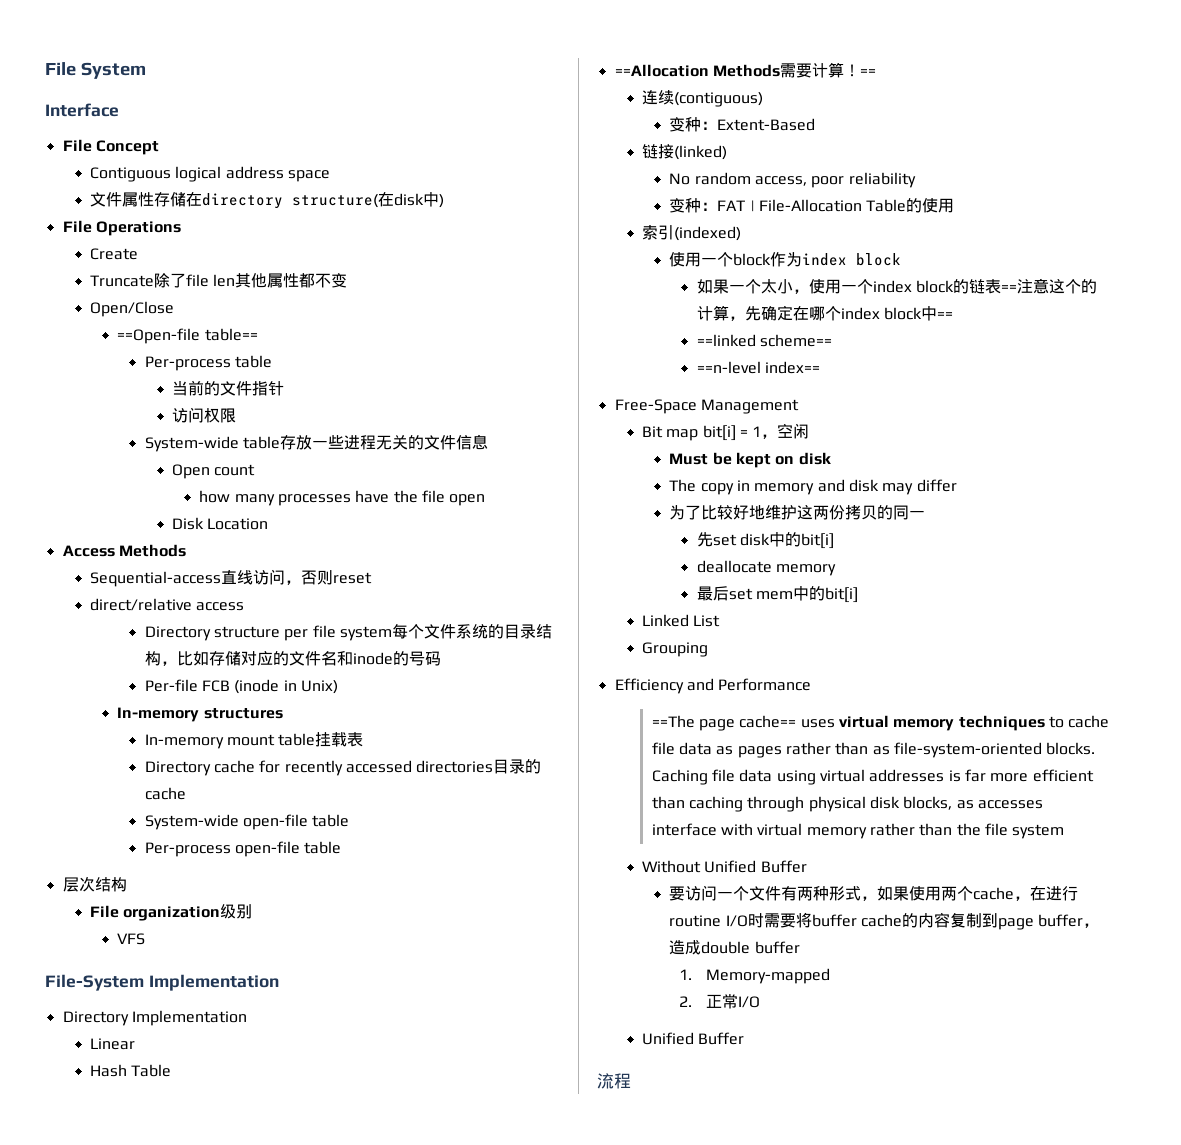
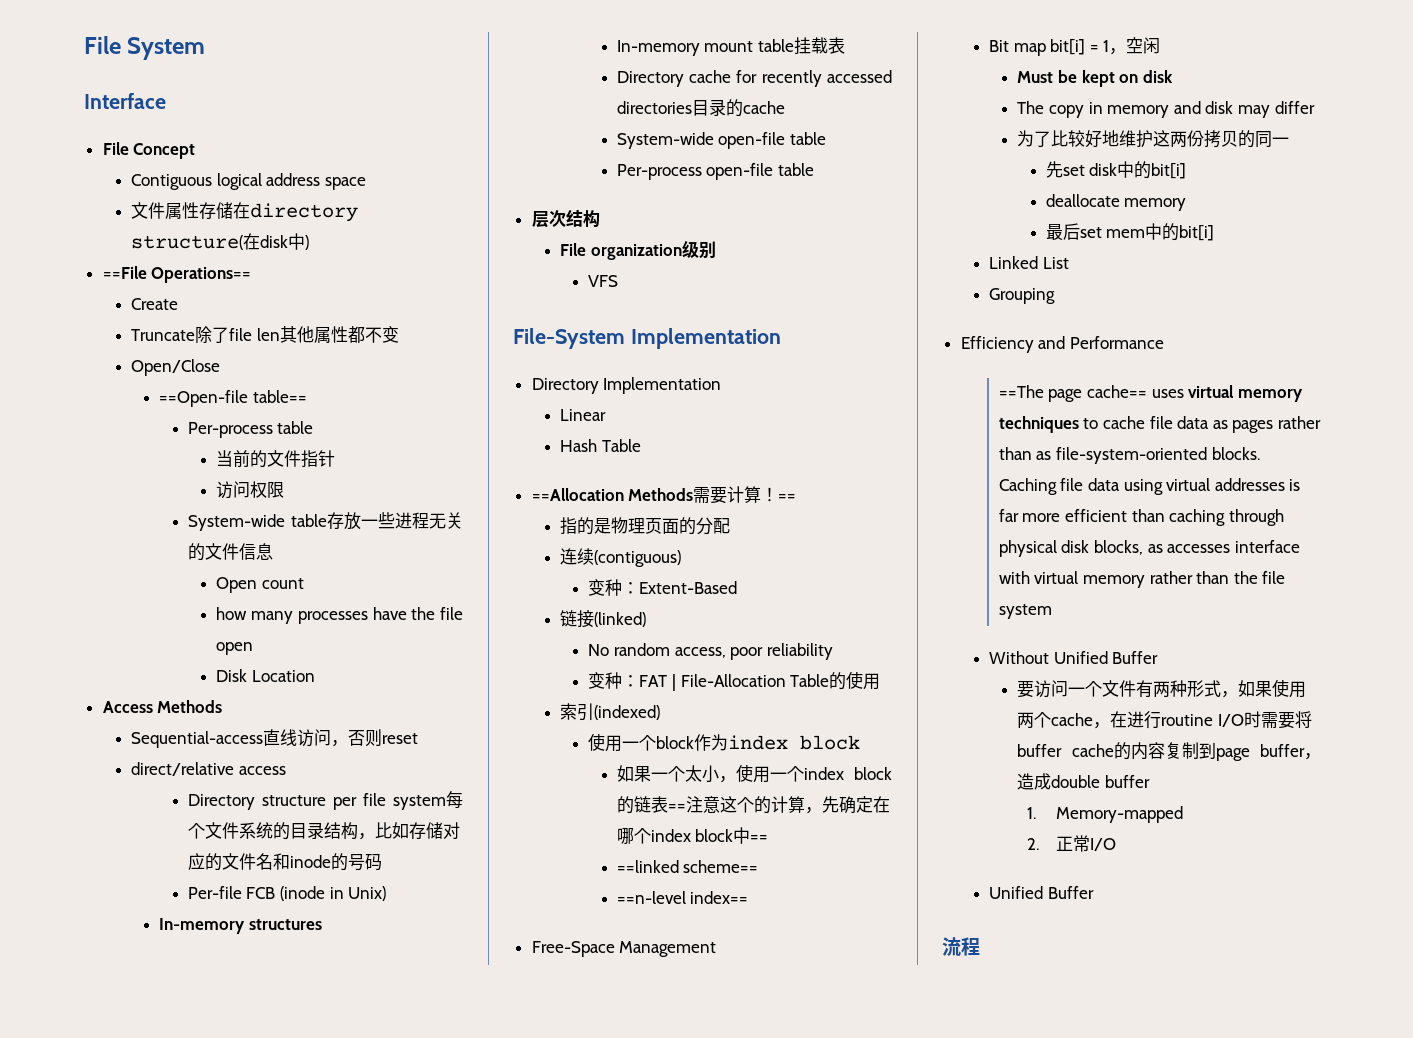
- File Operations
+ ==File Operations==
+ 指的是物理页面的分配

